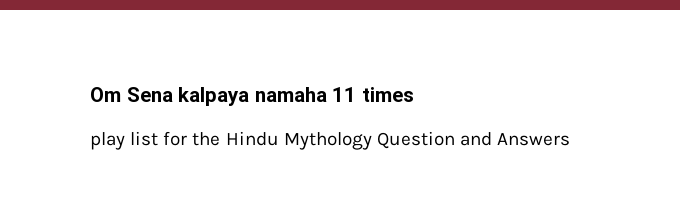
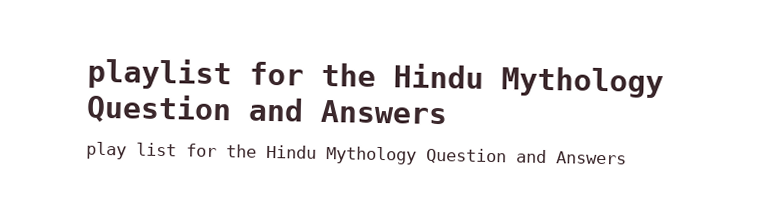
- Om Sena kalpaya namaha 11 times
+ playlist for the Hindu Mythology Question and Answers

